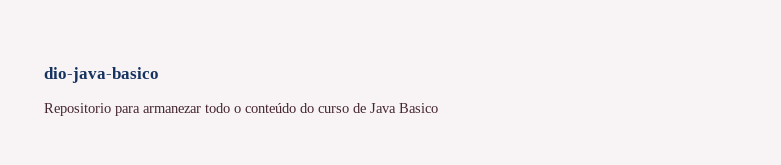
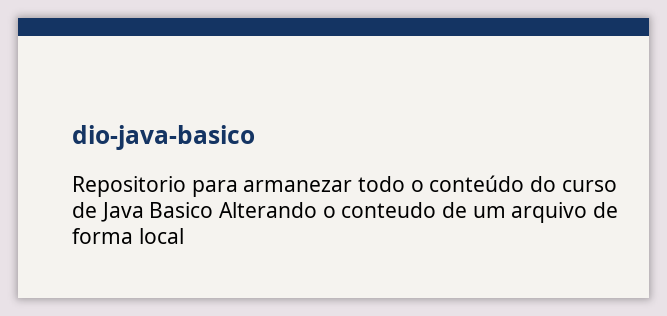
- Repositorio para armanezar todo o conteúdo do curso de Java Basico
+ Repositorio para armanezar todo o conteúdo do curso de Java Basico Alterando o conteudo de um arquivo de forma local

